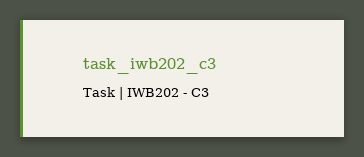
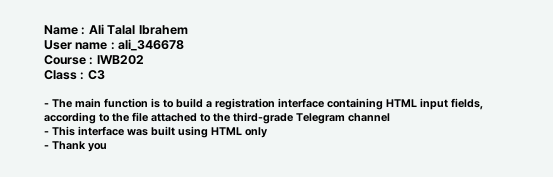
- task_iwb202_c3
- Task | IWB202 - C3
+ Name : Ali Talal Ibrahem
+ User name : ali_346678
+ Course : IWB202
+ Class : C3
+ - The main function is to build a registration interface containing HTML input fields, according to the file attached to the third-grade Telegram channel
+ - This interface was built using HTML only
+ - Thank you

